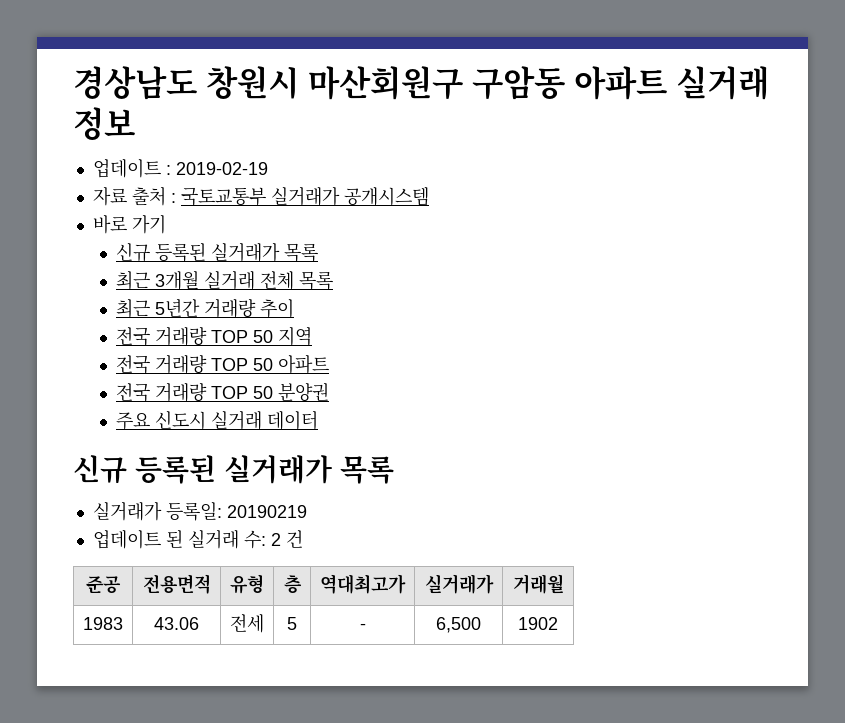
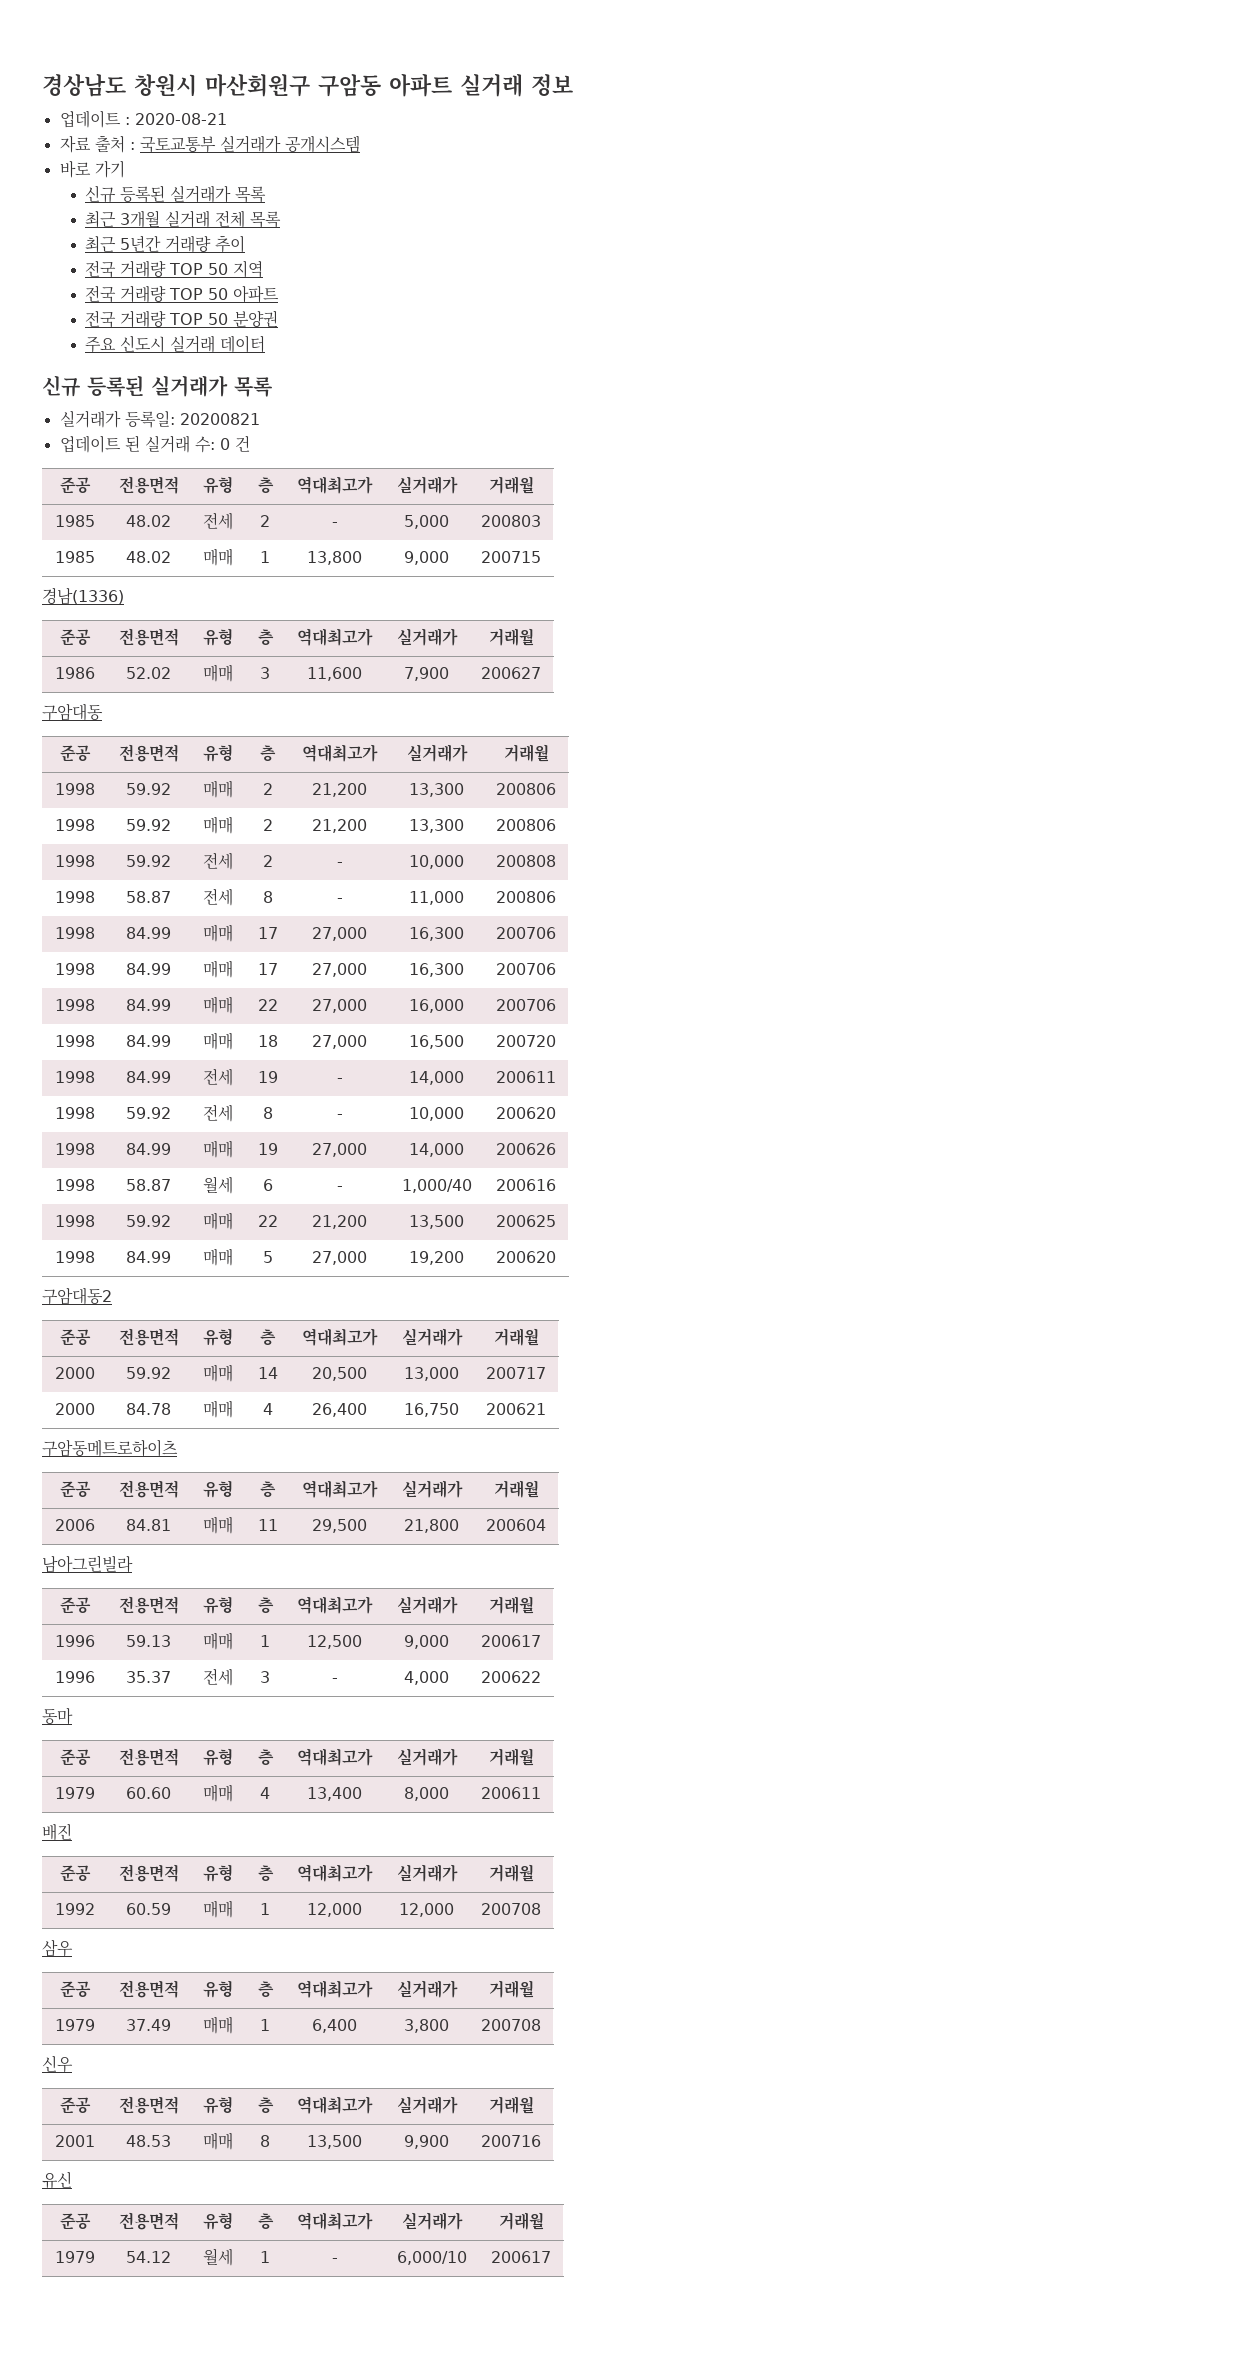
- 업데이트 : 2019-02-19
+ 업데이트 : 2020-08-21
- 실거래가 등록일: 20190219
+ 실거래가 등록일: 20200821
- 업데이트 된 실거래 수: 2 건
+ 업데이트 된 실거래 수: 0 건
- 1983 | 43.06 | 전세 | 5 | - | 6,500 | 1902
+ 1985 | 48.02 | 전세 | 2 | - | 5,000 | 200803
+ 1985 | 48.02 | 매매 | 1 | 13,800 | 9,000 | 200715
+ 경남(1336)
+ 준공 | 전용면적 | 유형 | 층 | 역대최고가 | 실거래가 | 거래월
+ 1986 | 52.02 | 매매 | 3 | 11,600 | 7,900 | 200627
+ 구암대동
+ 준공 | 전용면적 | 유형 | 층 | 역대최고가 | 실거래가 | 거래월
+ 1998 | 59.92 | 매매 | 2 | 21,200 | 13,300 | 200806
+ 1998 | 59.92 | 매매 | 2 | 21,200 | 13,300 | 200806
+ 1998 | 59.92 | 전세 | 2 | - | 10,000 | 200808
+ 1998 | 58.87 | 전세 | 8 | - | 11,000 | 200806
+ 1998 | 84.99 | 매매 | 17 | 27,000 | 16,300 | 200706
+ 1998 | 84.99 | 매매 | 17 | 27,000 | 16,300 | 200706
+ 1998 | 84.99 | 매매 | 22 | 27,000 | 16,000 | 200706
+ 1998 | 84.99 | 매매 | 18 | 27,000 | 16,500 | 200720
+ 1998 | 84.99 | 전세 | 19 | - | 14,000 | 200611
+ 1998 | 59.92 | 전세 | 8 | - | 10,000 | 200620
+ 1998 | 84.99 | 매매 | 19 | 27,000 | 14,000 | 200626
+ 1998 | 58.87 | 월세 | 6 | - | 1,000/40 | 200616
+ 1998 | 59.92 | 매매 | 22 | 21,200 | 13,500 | 200625
+ 1998 | 84.99 | 매매 | 5 | 27,000 | 19,200 | 200620
+ 구암대동2
+ 준공 | 전용면적 | 유형 | 층 | 역대최고가 | 실거래가 | 거래월
+ 2000 | 59.92 | 매매 | 14 | 20,500 | 13,000 | 200717
+ 2000 | 84.78 | 매매 | 4 | 26,400 | 16,750 | 200621
+ 구암동메트로하이츠
+ 준공 | 전용면적 | 유형 | 층 | 역대최고가 | 실거래가 | 거래월
+ 2006 | 84.81 | 매매 | 11 | 29,500 | 21,800 | 200604
+ 남아그린빌라
+ 준공 | 전용면적 | 유형 | 층 | 역대최고가 | 실거래가 | 거래월
+ 1996 | 59.13 | 매매 | 1 | 12,500 | 9,000 | 200617
+ 1996 | 35.37 | 전세 | 3 | - | 4,000 | 200622
+ 동마
+ 준공 | 전용면적 | 유형 | 층 | 역대최고가 | 실거래가 | 거래월
+ 1979 | 60.60 | 매매 | 4 | 13,400 | 8,000 | 200611
+ 배진
+ 준공 | 전용면적 | 유형 | 층 | 역대최고가 | 실거래가 | 거래월
+ 1992 | 60.59 | 매매 | 1 | 12,000 | 12,000 | 200708
+ 삼우
+ 준공 | 전용면적 | 유형 | 층 | 역대최고가 | 실거래가 | 거래월
+ 1979 | 37.49 | 매매 | 1 | 6,400 | 3,800 | 200708
+ 신우
+ 준공 | 전용면적 | 유형 | 층 | 역대최고가 | 실거래가 | 거래월
+ 2001 | 48.53 | 매매 | 8 | 13,500 | 9,900 | 200716
+ 유신
+ 준공 | 전용면적 | 유형 | 층 | 역대최고가 | 실거래가 | 거래월
+ 1979 | 54.12 | 월세 | 1 | - | 6,000/10 | 200617

